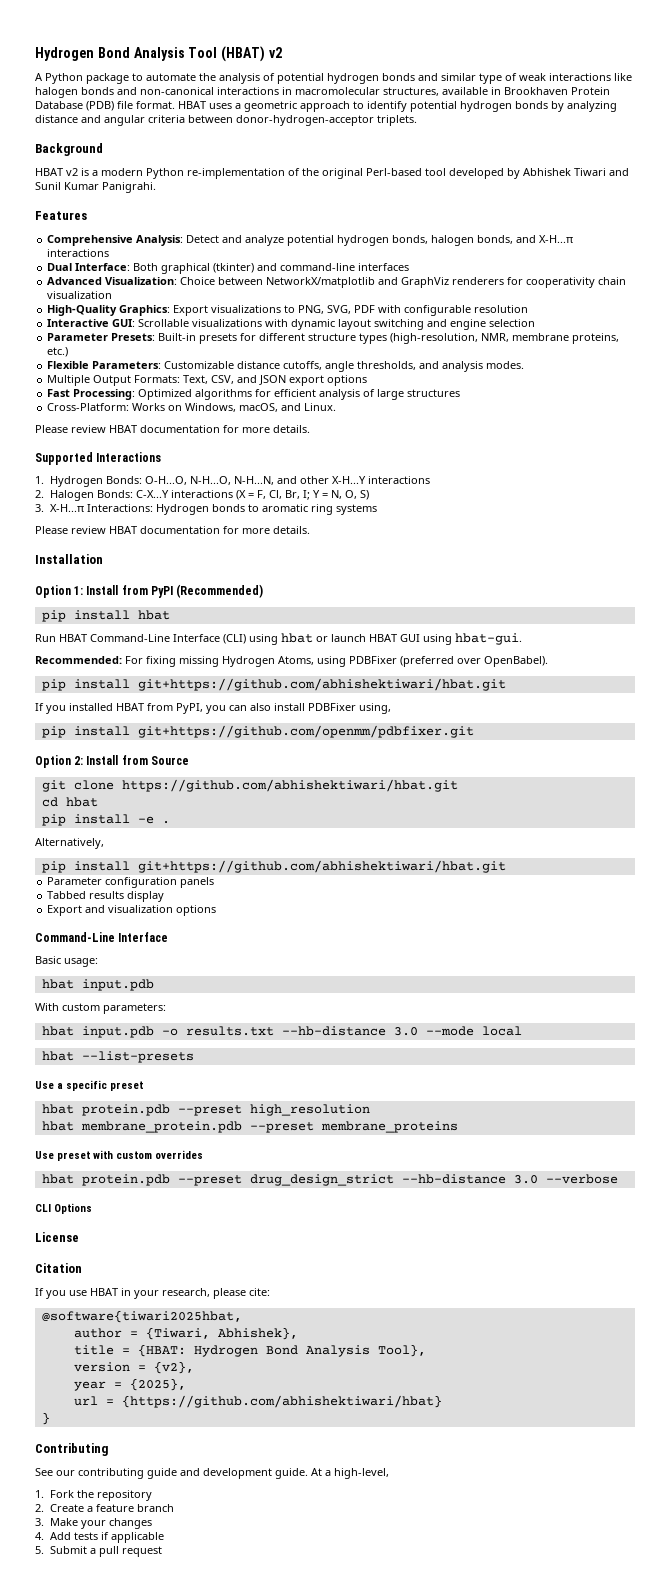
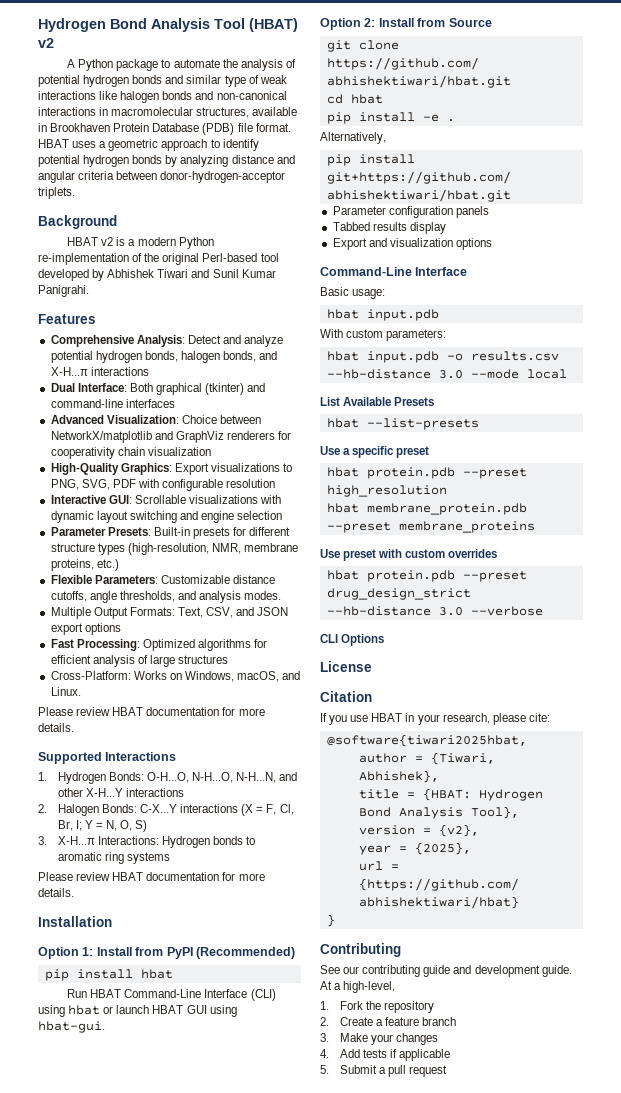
- Recommended: For fixing missing Hydrogen Atoms, using PDBFixer (preferred over OpenBabel).
- pip install git+https://github.com/abhishektiwari/hbat.git
- If you installed HBAT from PyPI, you can also install PDBFixer using,
- pip install git+https://github.com/openmm/pdbfixer.git
- hbat input.pdb -o results.txt --hb-distance 3.0 --mode local
+ hbat input.pdb -o results.csv --hb-distance 3.0 --mode local
+ List Available Presets

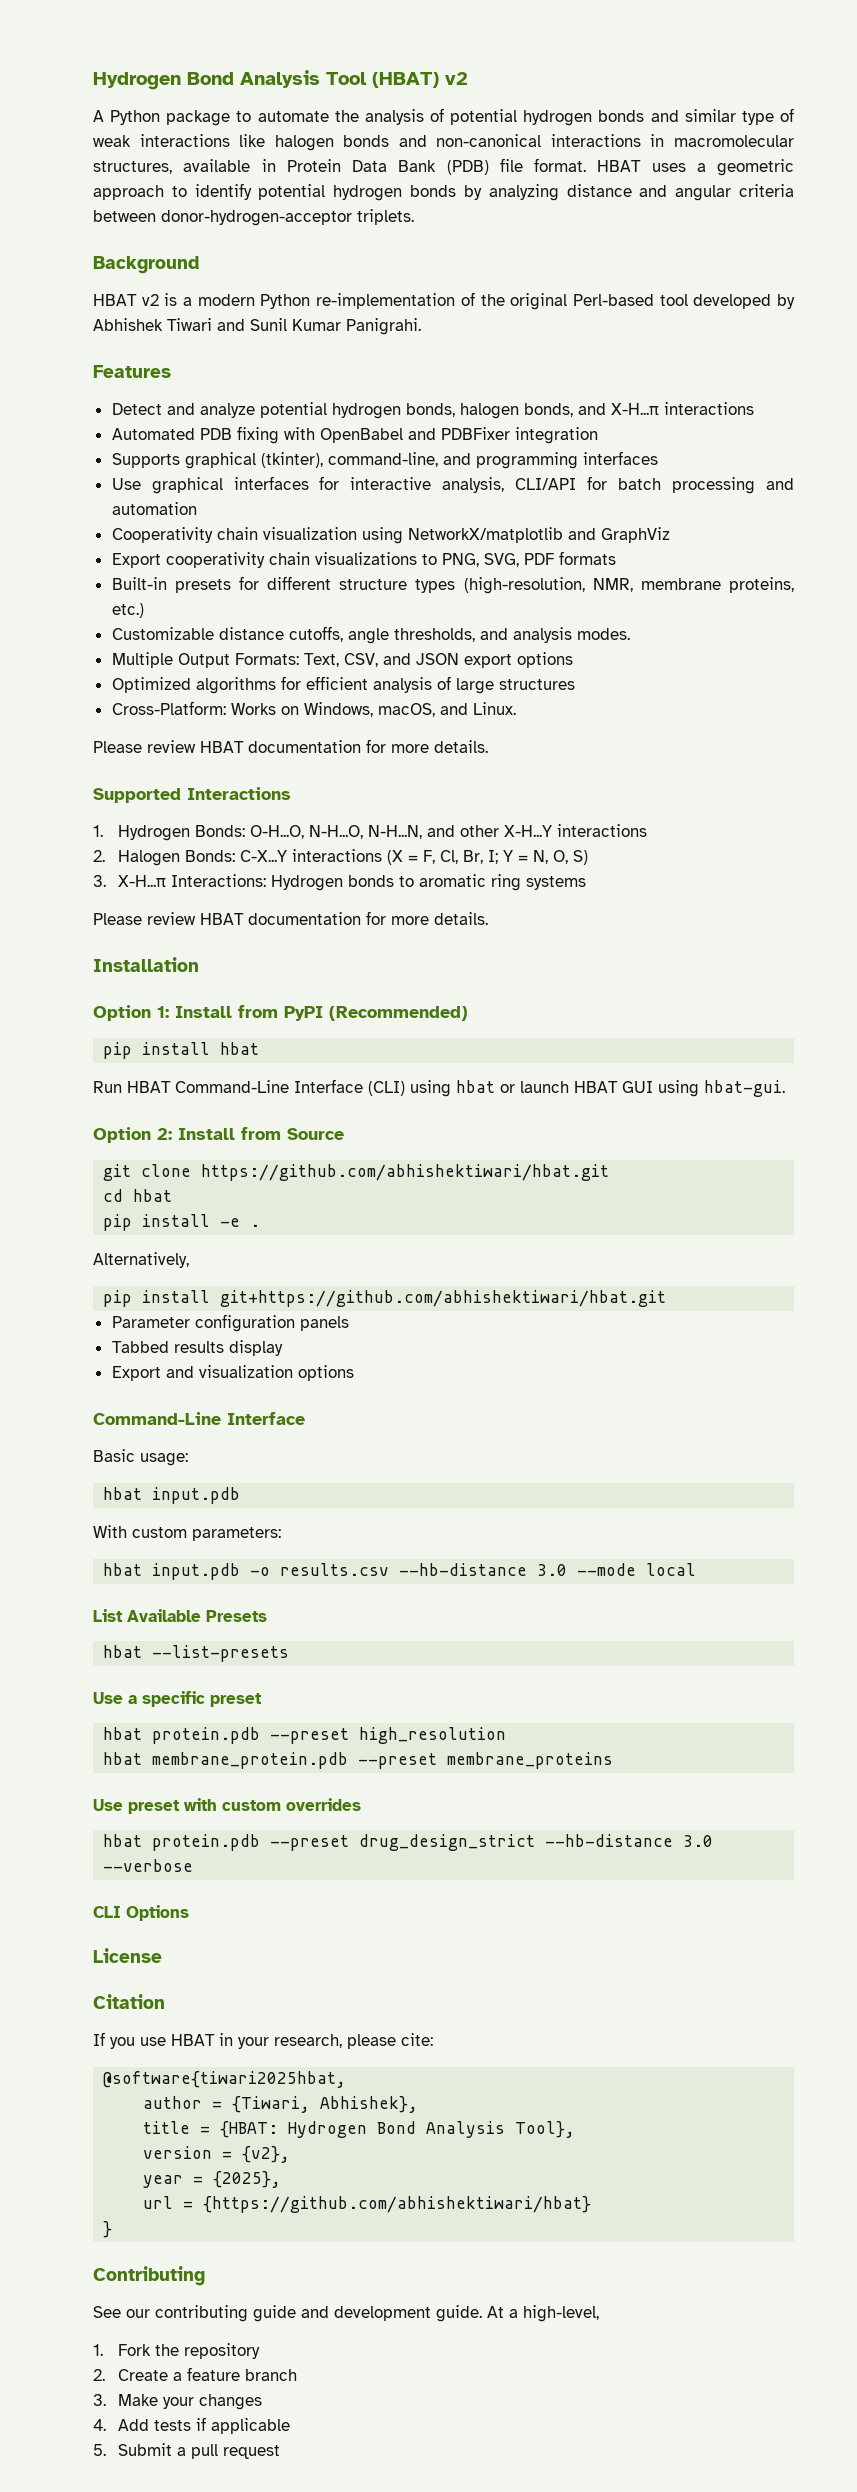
- A Python package to automate the analysis of potential hydrogen bonds and similar type of weak interactions like halogen bonds and non-canonical interactions in macromolecular structures, available in Brookhaven Protein Database (PDB) file format.
+ A Python package to automate the analysis of potential hydrogen bonds and similar type of weak interactions like halogen bonds and non-canonical interactions in macromolecular structures, available in Protein Data Bank (PDB) file format.
- Comprehensive Analysis: Detect and analyze potential hydrogen bonds, halogen bonds, and X-H...π interactions
+ Detect and analyze potential hydrogen bonds, halogen bonds, and X-H...π interactions
- Dual Interface: Both graphical (tkinter) and command-line interfaces
- Advanced Visualization: Choice between NetworkX/matplotlib and GraphViz renderers for cooperativity chain visualization
- High-Quality Graphics: Export visualizations to PNG, SVG, PDF with configurable resolution
- Interactive GUI: Scrollable visualizations with dynamic layout switching and engine selection
- Parameter Presets: Built-in presets for different structure types (high-resolution, NMR, membrane proteins, etc.)
+ Automated PDB fixing with OpenBabel and PDBFixer integration
+ Supports graphical (tkinter), command-line, and programming interfaces
+ Use graphical interfaces for interactive analysis, CLI/API for batch processing and automation
+ Cooperativity chain visualization using NetworkX/matplotlib and GraphViz
+ Export cooperativity chain visualizations to PNG, SVG, PDF formats
+ Built-in presets for different structure types (high-resolution, NMR, membrane proteins, etc.)
- Flexible Parameters: Customizable distance cutoffs, angle thresholds, and analysis modes.
+ Customizable distance cutoffs, angle thresholds, and analysis modes.
- Fast Processing: Optimized algorithms for efficient analysis of large structures
+ Optimized algorithms for efficient analysis of large structures

